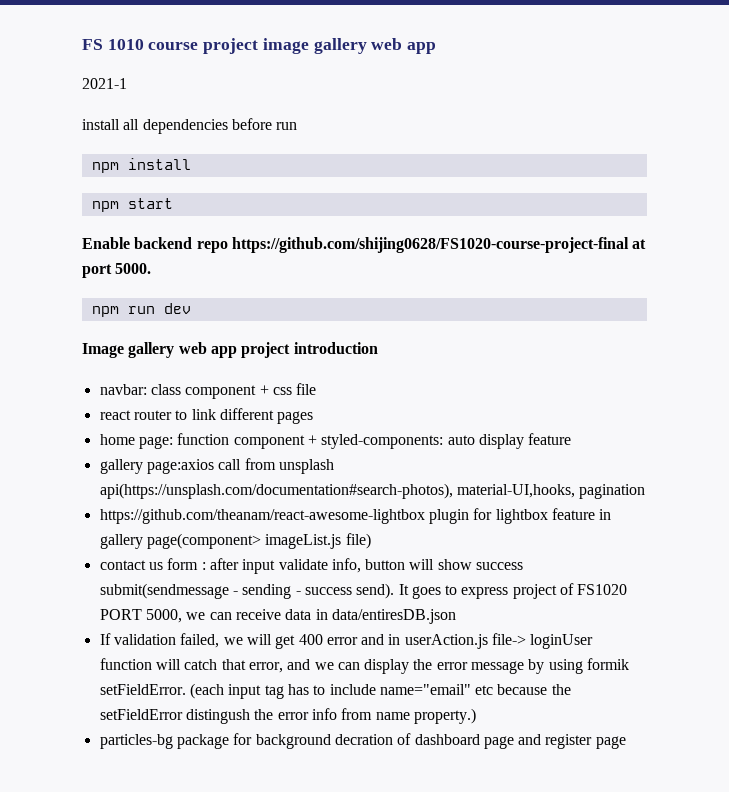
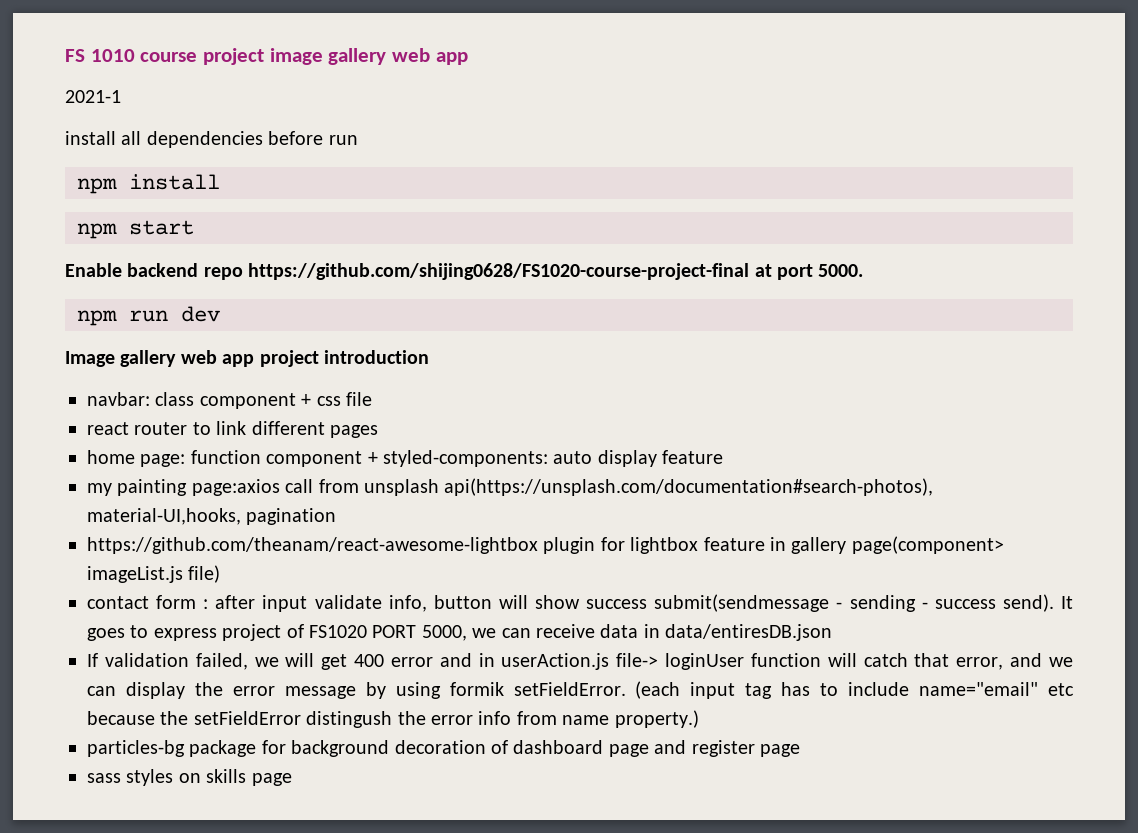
- gallery page:axios call from unsplash api(https://unsplash.com/documentation#search-photos), material-UI,hooks, pagination
+ my painting page:axios call from unsplash api(https://unsplash.com/documentation#search-photos), material-UI,hooks, pagination
- contact us form : after input validate info, button will show success submit(sendmessage - sending - success send).
+ contact form : after input validate info, button will show success submit(sendmessage - sending - success send).
- particles-bg package for background decration of dashboard page and register page
+ particles-bg package for background decoration of dashboard page and register page
+ sass styles on skills page

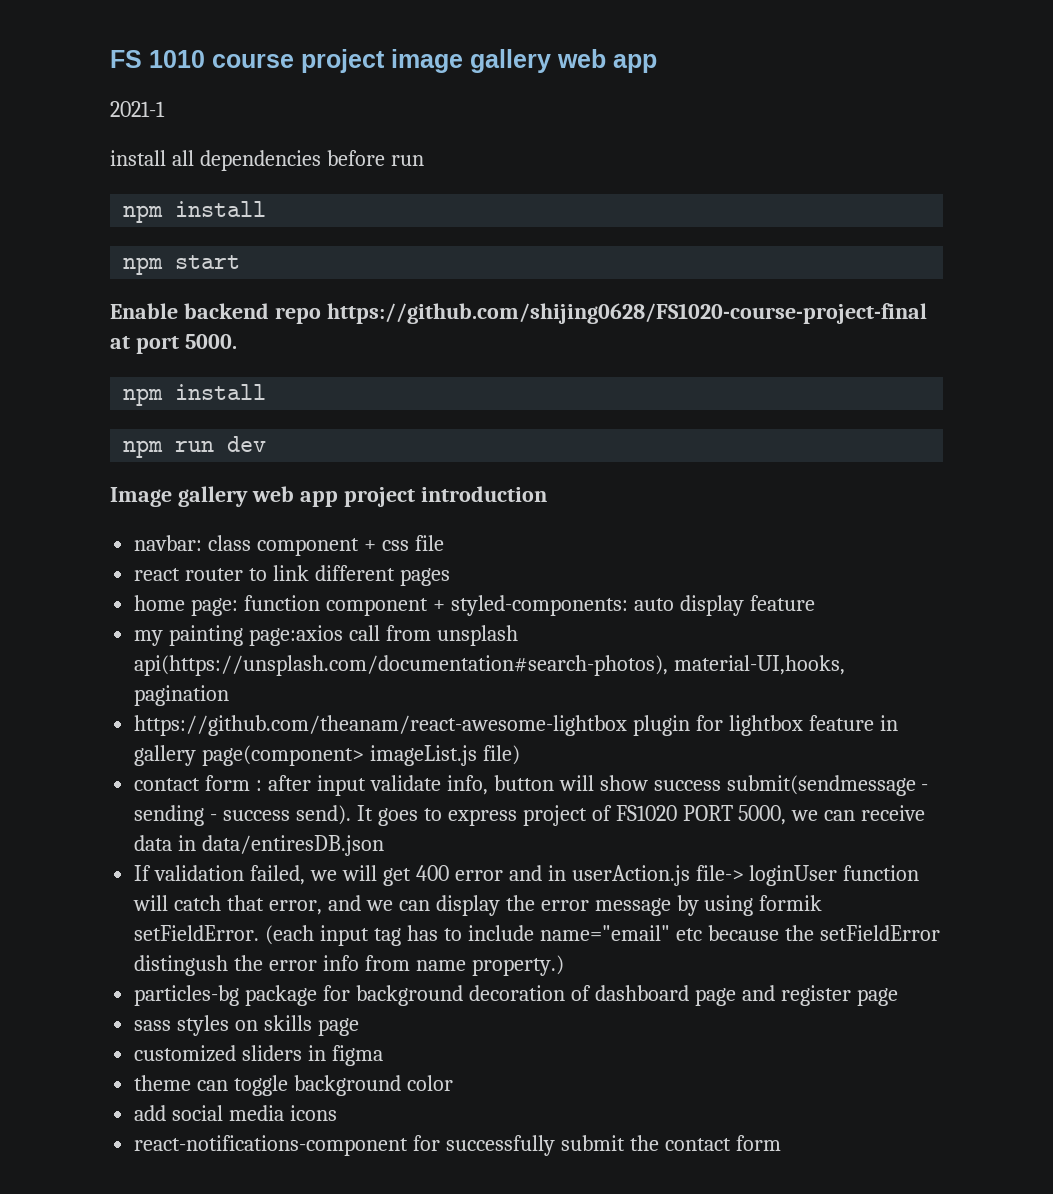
  Enable backend repo https://github.com/shijing0628/FS1020-course-project-final at port 5000.
+ npm install
+ customized sliders in figma
+ theme can toggle background color
+ add social media icons
+ react-notifications-component for successfully submit the contact form

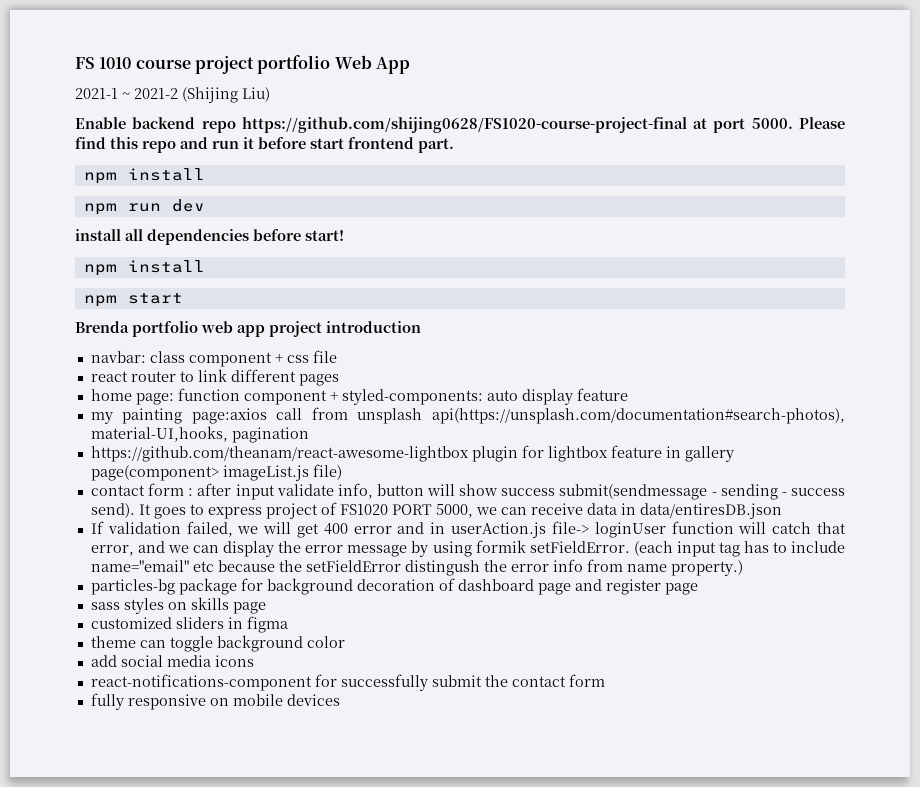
- FS 1010 course project image gallery web app
- 2021-1
- install all dependencies before run
- npm install
- npm start
+ FS 1010 course project portfolio Web App
+ 2021-1 ~ 2021-2 (Shijing Liu)
+ Please find this repo and run it before start frontend part.
- Image gallery web app project introduction
+ install all dependencies before start!
+ npm install
+ npm start
+ Brenda portfolio web app project introduction
+ fully responsive on mobile devices

